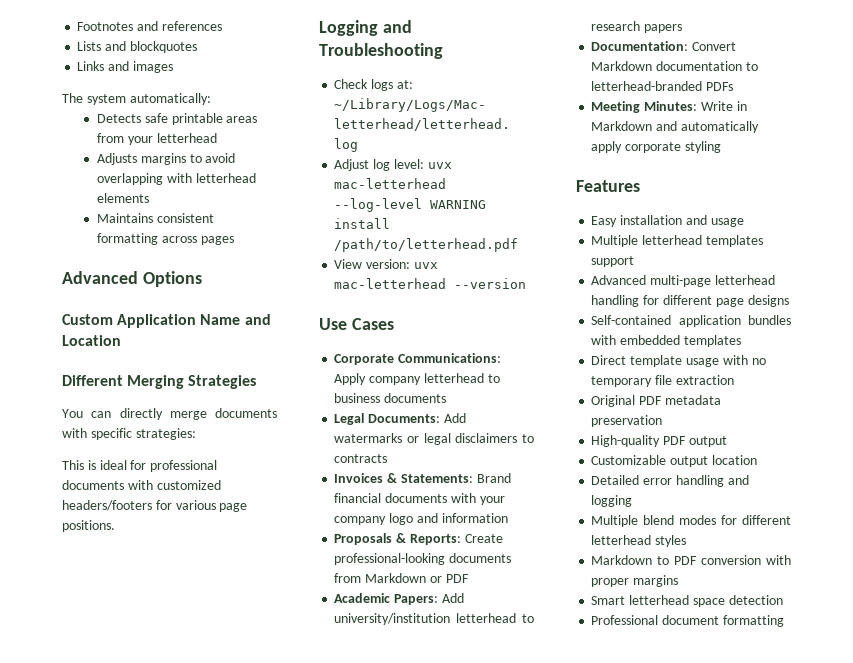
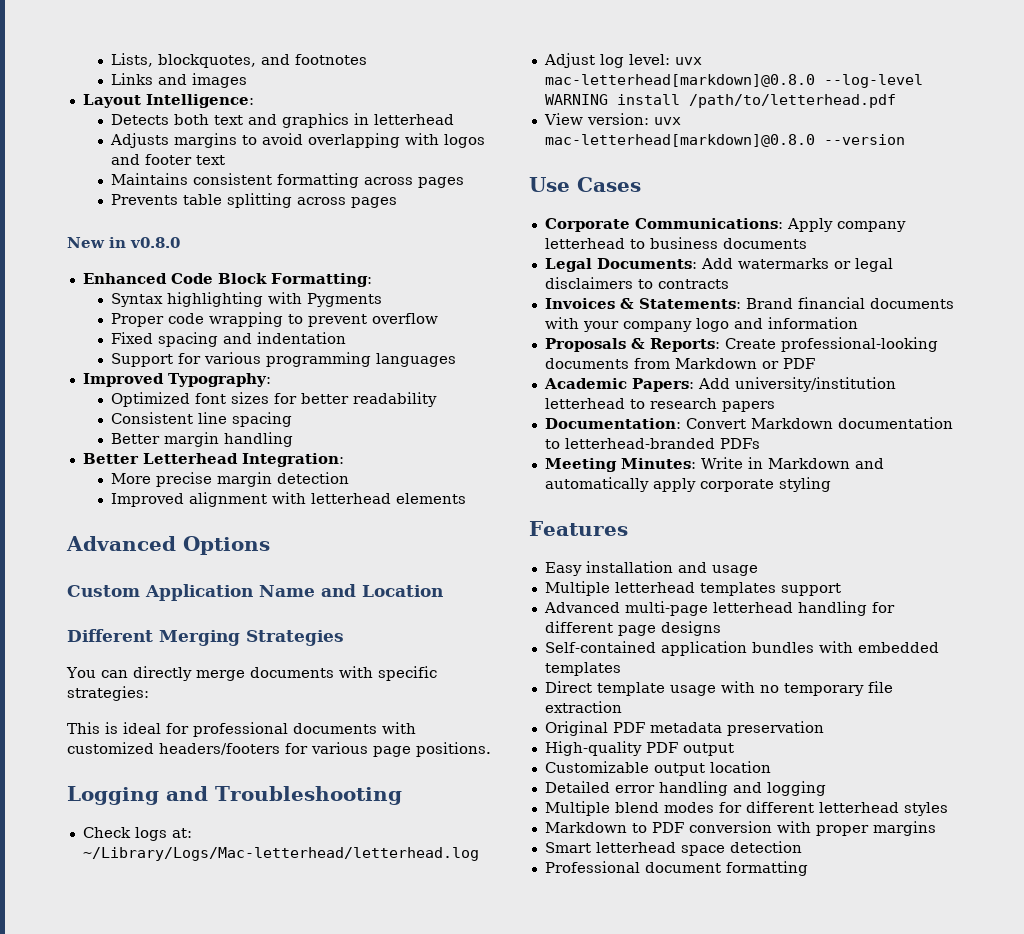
- Footnotes and references
- Lists and blockquotes
+ Lists, blockquotes, and footnotes
  Links and images
- The system automatically:
- Detects safe printable areas from your letterhead
+ Layout Intelligence:
+ Detects both text and graphics in letterhead
- Adjusts margins to avoid overlapping with letterhead elements
+ Adjusts margins to avoid overlapping with logos and footer text
+ Prevents table splitting across pages
+ New in v0.8.0
+ Enhanced Code Block Formatting:
+ Syntax highlighting with Pygments
+ Proper code wrapping to prevent overflow
+ Fixed spacing and indentation
+ Support for various programming languages
+ Improved Typography:
+ Optimized font sizes for better readability
+ Consistent line spacing
+ Better margin handling
+ Better Letterhead Integration:
+ More precise margin detection
+ Improved alignment with letterhead elements
- Adjust log level: uvx mac-letterhead --log-level WARNING install /path/to/letterhead.pdf
+ Adjust log level: uvx mac-letterhead[markdown]@0.8.0 --log-level WARNING install /path/to/letterhead.pdf
- View version: uvx mac-letterhead --version
+ View version: uvx mac-letterhead[markdown]@0.8.0 --version

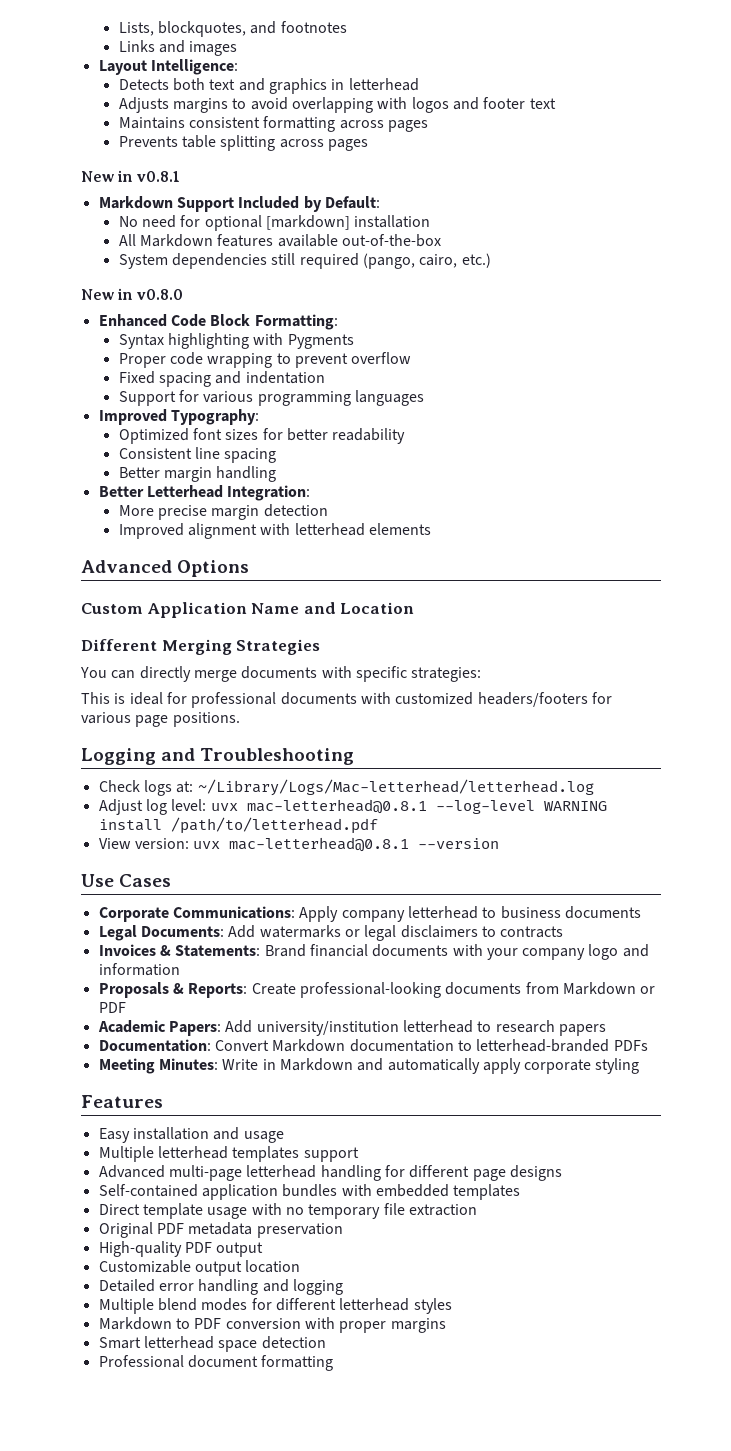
+ New in v0.8.1
+ Markdown Support Included by Default:
+ No need for optional [markdown] installation
+ All Markdown features available out-of-the-box
+ System dependencies still required (pango, cairo, etc.)
- Adjust log level: uvx mac-letterhead[markdown]@0.8.0 --log-level WARNING install /path/to/letterhead.pdf
+ Adjust log level: uvx mac-letterhead@0.8.1 --log-level WARNING install /path/to/letterhead.pdf
- View version: uvx mac-letterhead[markdown]@0.8.0 --version
+ View version: uvx mac-letterhead@0.8.1 --version

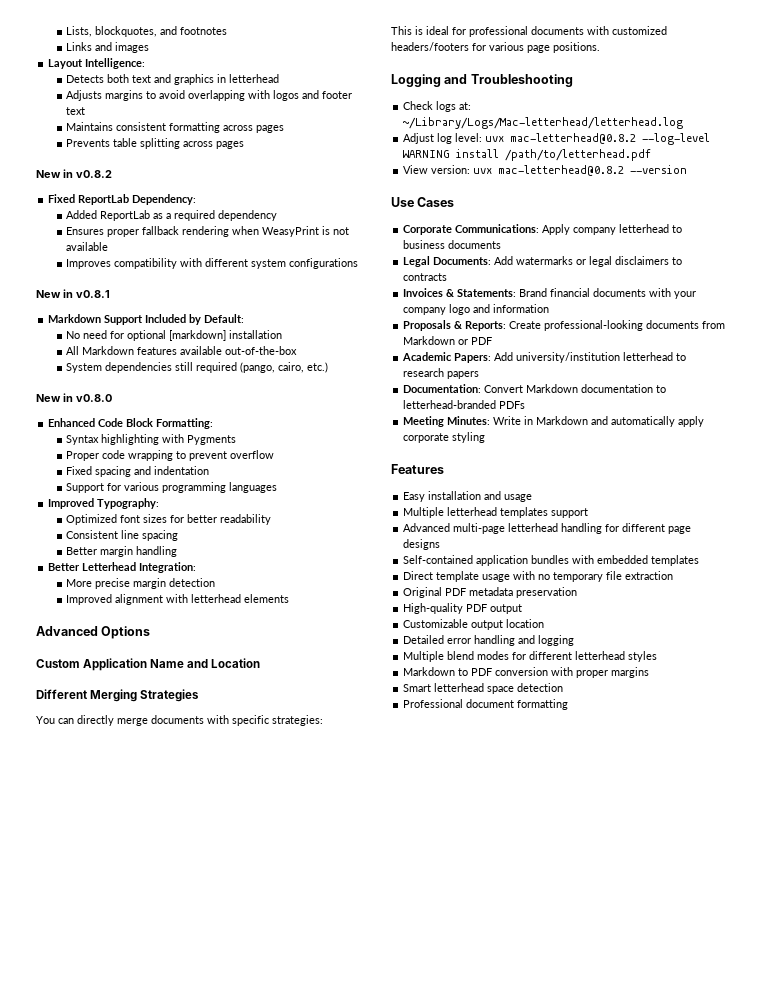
+ New in v0.8.2
+ Fixed ReportLab Dependency:
+ Added ReportLab as a required dependency
+ Ensures proper fallback rendering when WeasyPrint is not available
+ Improves compatibility with different system configurations
- Adjust log level: uvx mac-letterhead@0.8.1 --log-level WARNING install /path/to/letterhead.pdf
+ Adjust log level: uvx mac-letterhead@0.8.2 --log-level WARNING install /path/to/letterhead.pdf
- View version: uvx mac-letterhead@0.8.1 --version
+ View version: uvx mac-letterhead@0.8.2 --version

